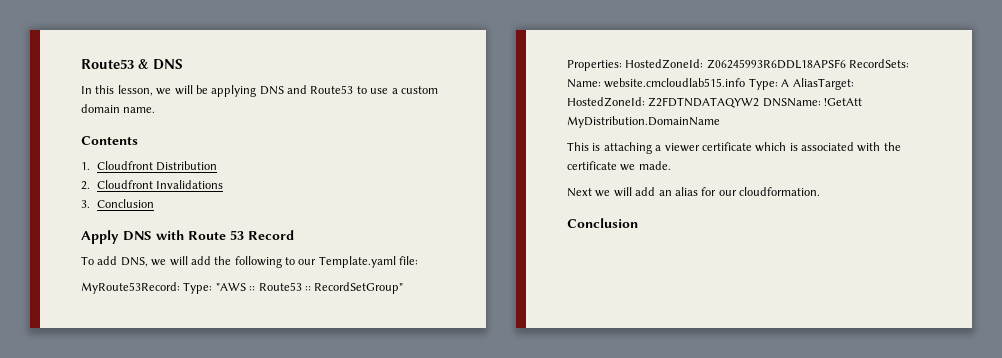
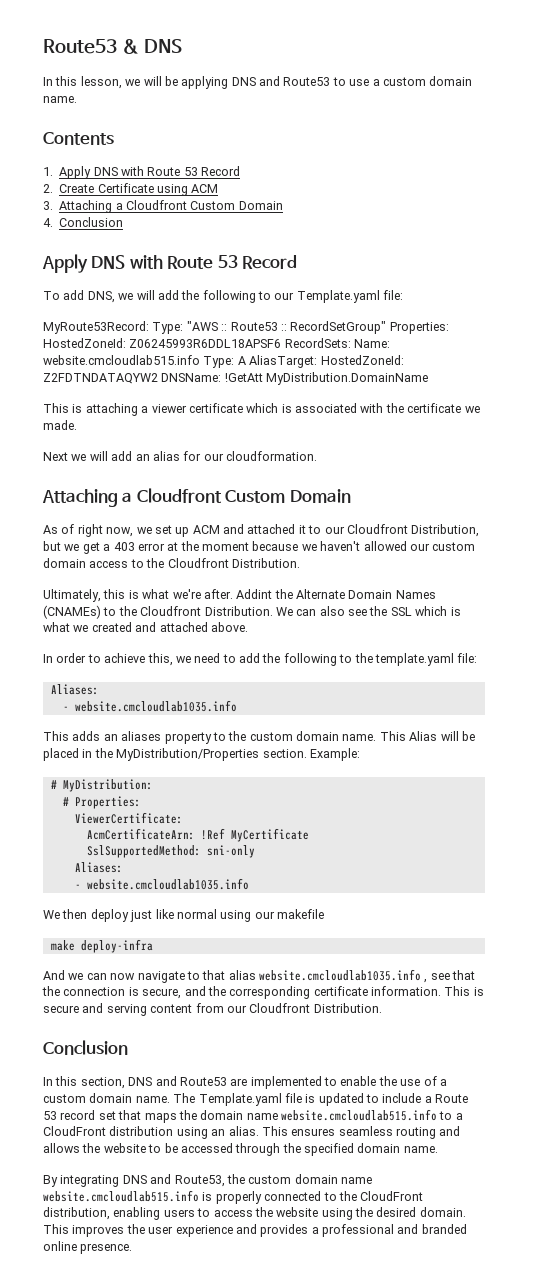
- 1. Cloudfront Distribution
- 2. Cloudfront Invalidations
- 3. Conclusion
+ 1. Apply DNS with Route 53 Record
+ 2. Create Certificate using ACM
+ 3. Attaching a Cloudfront Custom Domain
+ 4. Conclusion
  Next we will add an alias for our cloudformation.
+ Attaching a Cloudfront Custom Domain
+ As of right now, we set up ACM and attached it to our Cloudfront Distribution, but we get a 403 error at the moment because we haven't allowed our custom domain access to the Cloudfront Distribution.
+ Ultimately, this is what we're after. Addint the Alternate Domain Names (CNAMEs) to the Cloudfront Distribution. We can also see the SSL which is what we created and attached above.
+ In order to achieve this, we need to add the following to the template.yaml file:
+ Aliases:
+ - website.cmcloudlab1035.info
+ This adds an aliases property to the custom domain name. This Alias will be placed in the MyDistribution/Properties section. Example:
+ # MyDistribution:
+ # Properties:
+ ViewerCertificate:
+ AcmCertificateArn: !Ref MyCertificate
+ SslSupportedMethod: sni-only
+ Aliases:
+ - website.cmcloudlab1035.info
+ We then deploy just like normal using our makefile
+ make deploy-infra
+ And we can now navigate to that alias website.cmcloudlab1035.info , see that the connection is secure, and the corresponding certificate information. This is secure and serving content from our Cloudfront Distribution.
  Conclusion
+ In this section, DNS and Route53 are implemented to enable the use of a custom domain name. The Template.yaml file is updated to include a Route 53 record set that maps the domain name website.cmcloudlab515.info to a CloudFront distribution using an alias. This ensures seamless routing and allows the website to be accessed through the specified domain name.
+ By integrating DNS and Route53, the custom domain name website.cmcloudlab515.info is properly connected to the CloudFront distribution, enabling users to access the website using the desired domain. This improves the user experience and provides a professional and branded online presence.

